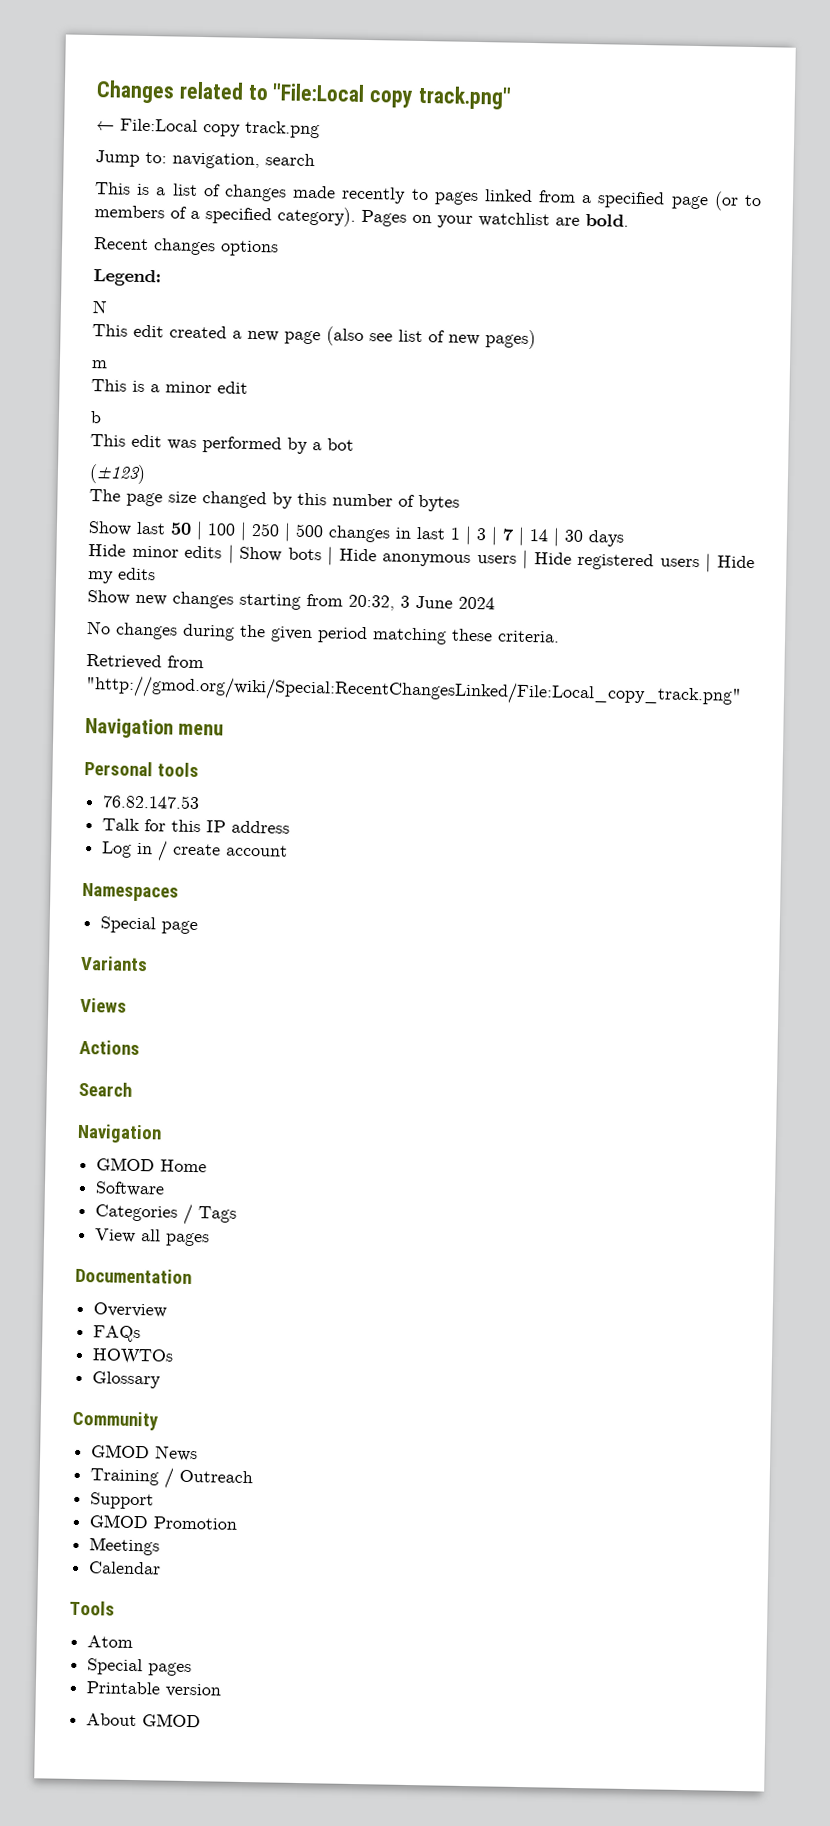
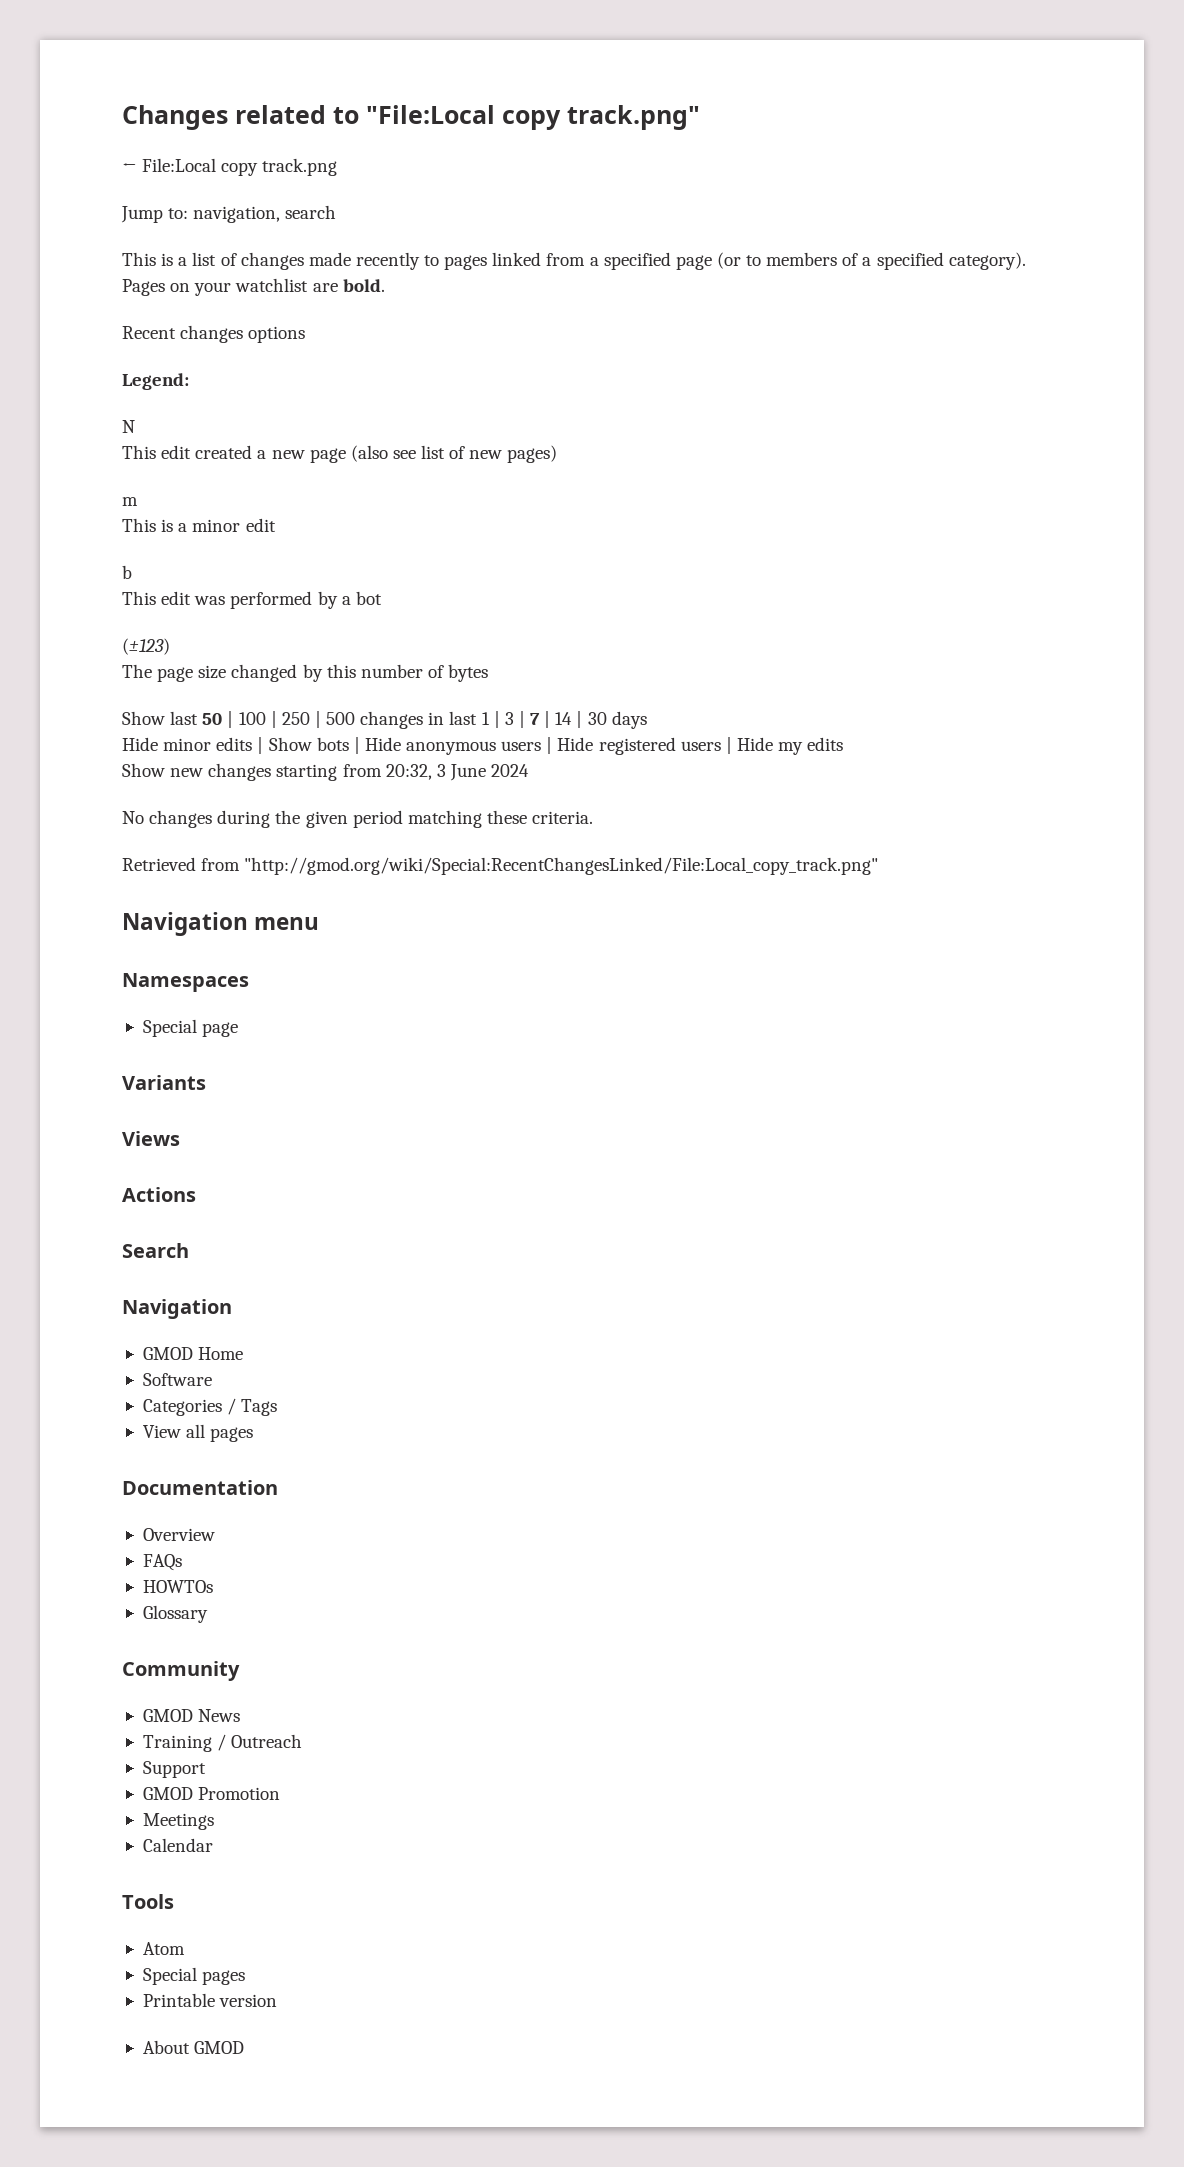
- Personal tools
- 76.82.147.53
- Talk for this IP address
- Log in / create account

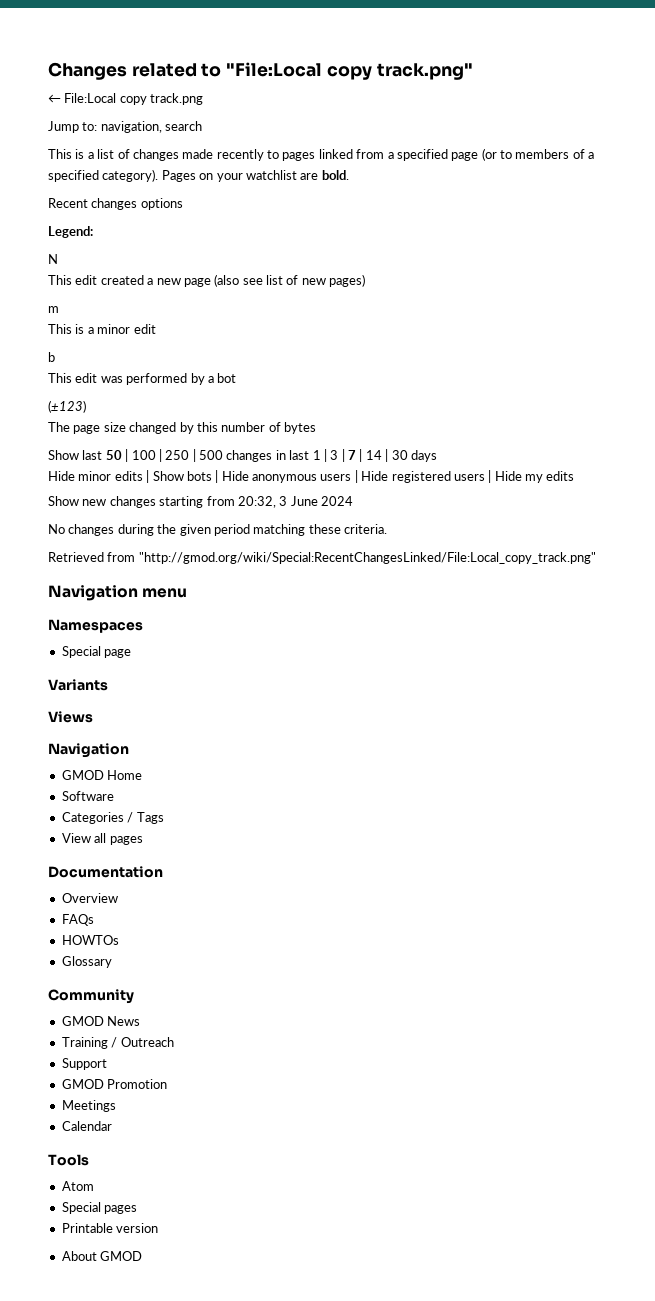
- Actions
- Search

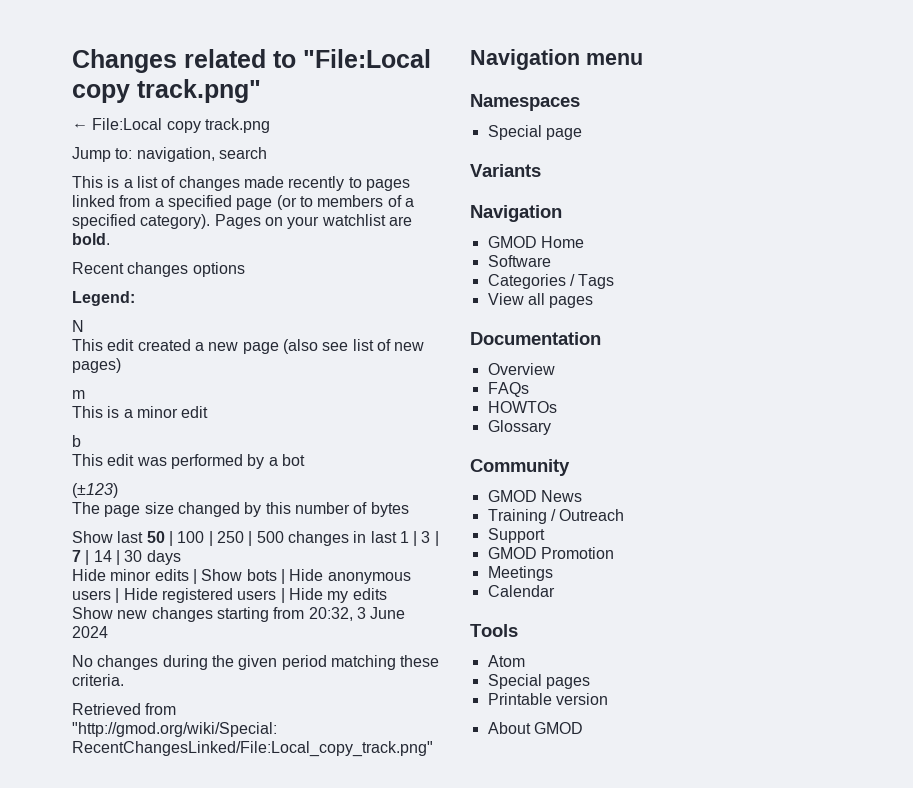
- Views

